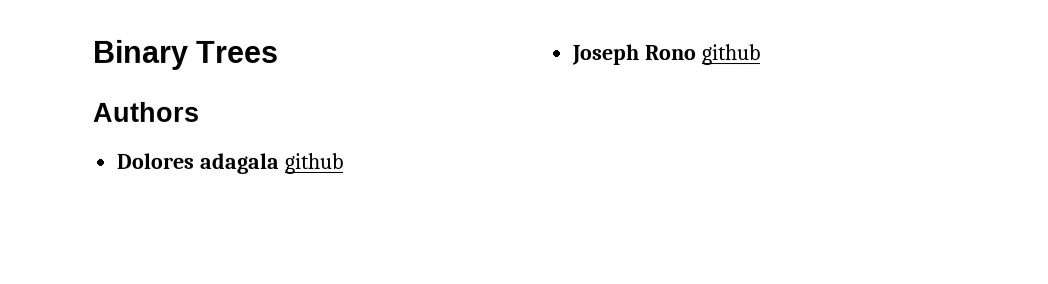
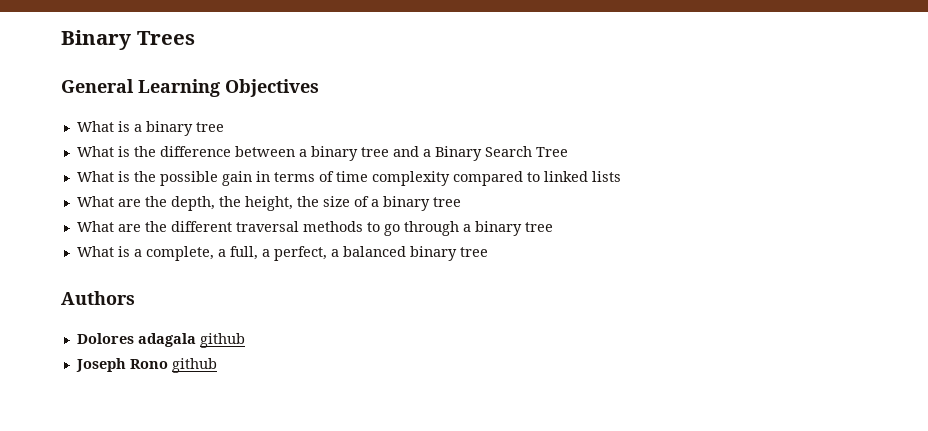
+ General Learning Objectives
+ What is a binary tree
+ What is the difference between a binary tree and a Binary Search Tree
+ What is the possible gain in terms of time complexity compared to linked lists
+ What are the depth, the height, the size of a binary tree
+ What are the different traversal methods to go through a binary tree
+ What is a complete, a full, a perfect, a balanced binary tree

